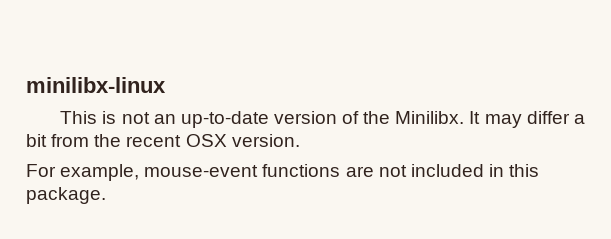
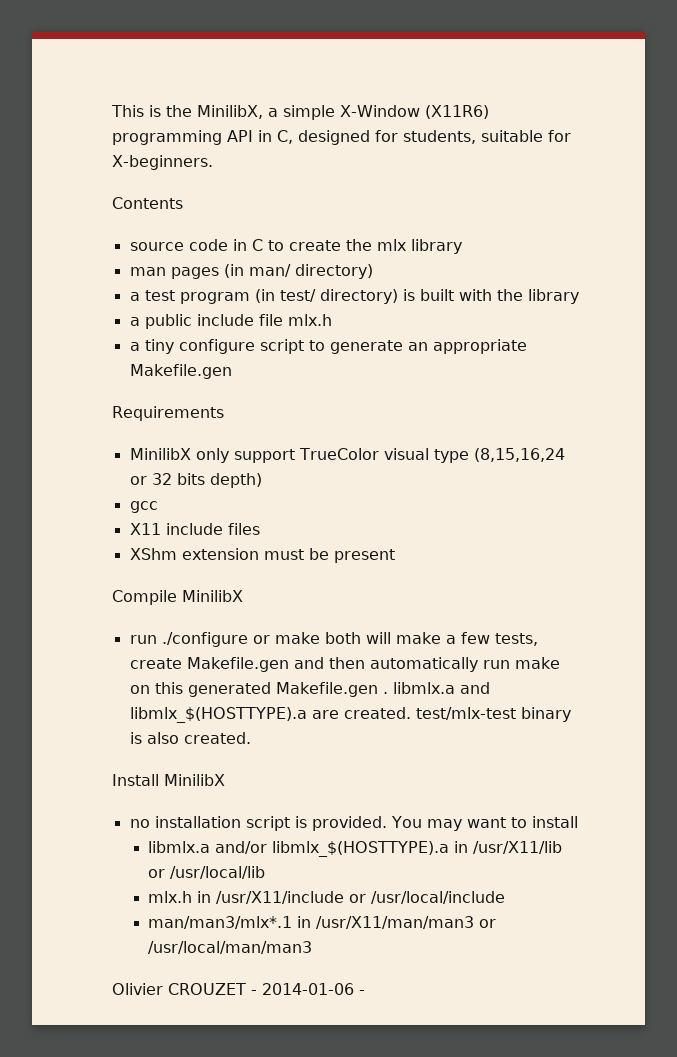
- minilibx-linux
- This is not an up-to-date version of the Minilibx. It may differ a bit from the recent OSX version.
- For example, mouse-event functions are not included in this package.
+ This is the MinilibX, a simple X-Window (X11R6) programming API in C, designed for students, suitable for X-beginners.
+ Contents
+ source code in C to create the mlx library
+ man pages (in man/ directory)
+ a test program (in test/ directory) is built with the library
+ a public include file mlx.h
+ a tiny configure script to generate an appropriate Makefile.gen
+ Requirements
+ MinilibX only support TrueColor visual type (8,15,16,24 or 32 bits depth)
+ gcc
+ X11 include files
+ XShm extension must be present
+ Compile MinilibX
+ run ./configure or make both will make a few tests, create Makefile.gen and then automatically run make on this generated Makefile.gen . libmlx.a and libmlx_$(HOSTTYPE).a are created. test/mlx-test binary is also created.
+ Install MinilibX
+ no installation script is provided. You may want to install
+ libmlx.a and/or libmlx_$(HOSTTYPE).a in /usr/X11/lib or /usr/local/lib
+ mlx.h in /usr/X11/include or /usr/local/include
+ man/man3/mlx*.1 in /usr/X11/man/man3 or /usr/local/man/man3
+ Olivier CROUZET - 2014-01-06 -

